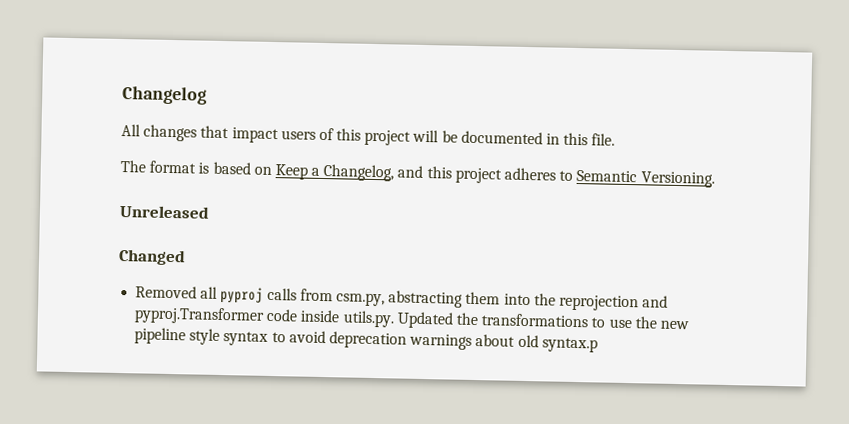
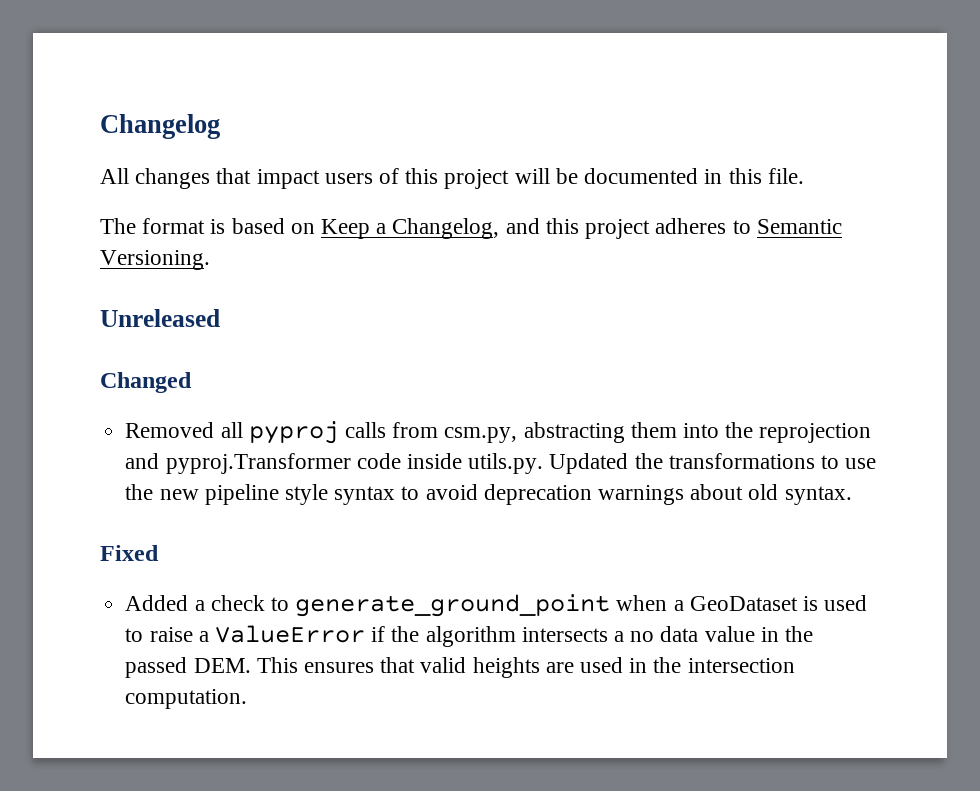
- Removed all pyproj calls from csm.py, abstracting them into the reprojection and pyproj.Transformer code inside utils.py. Updated the transformations to use the new pipeline style syntax to avoid deprecation warnings about old syntax.p
+ Removed all pyproj calls from csm.py, abstracting them into the reprojection and pyproj.Transformer code inside utils.py. Updated the transformations to use the new pipeline style syntax to avoid deprecation warnings about old syntax.
+ Fixed
+ Added a check to generate_ground_point when a GeoDataset is used to raise a ValueError if the algorithm intersects a no data value in the passed DEM. This ensures that valid heights are used in the intersection computation.

